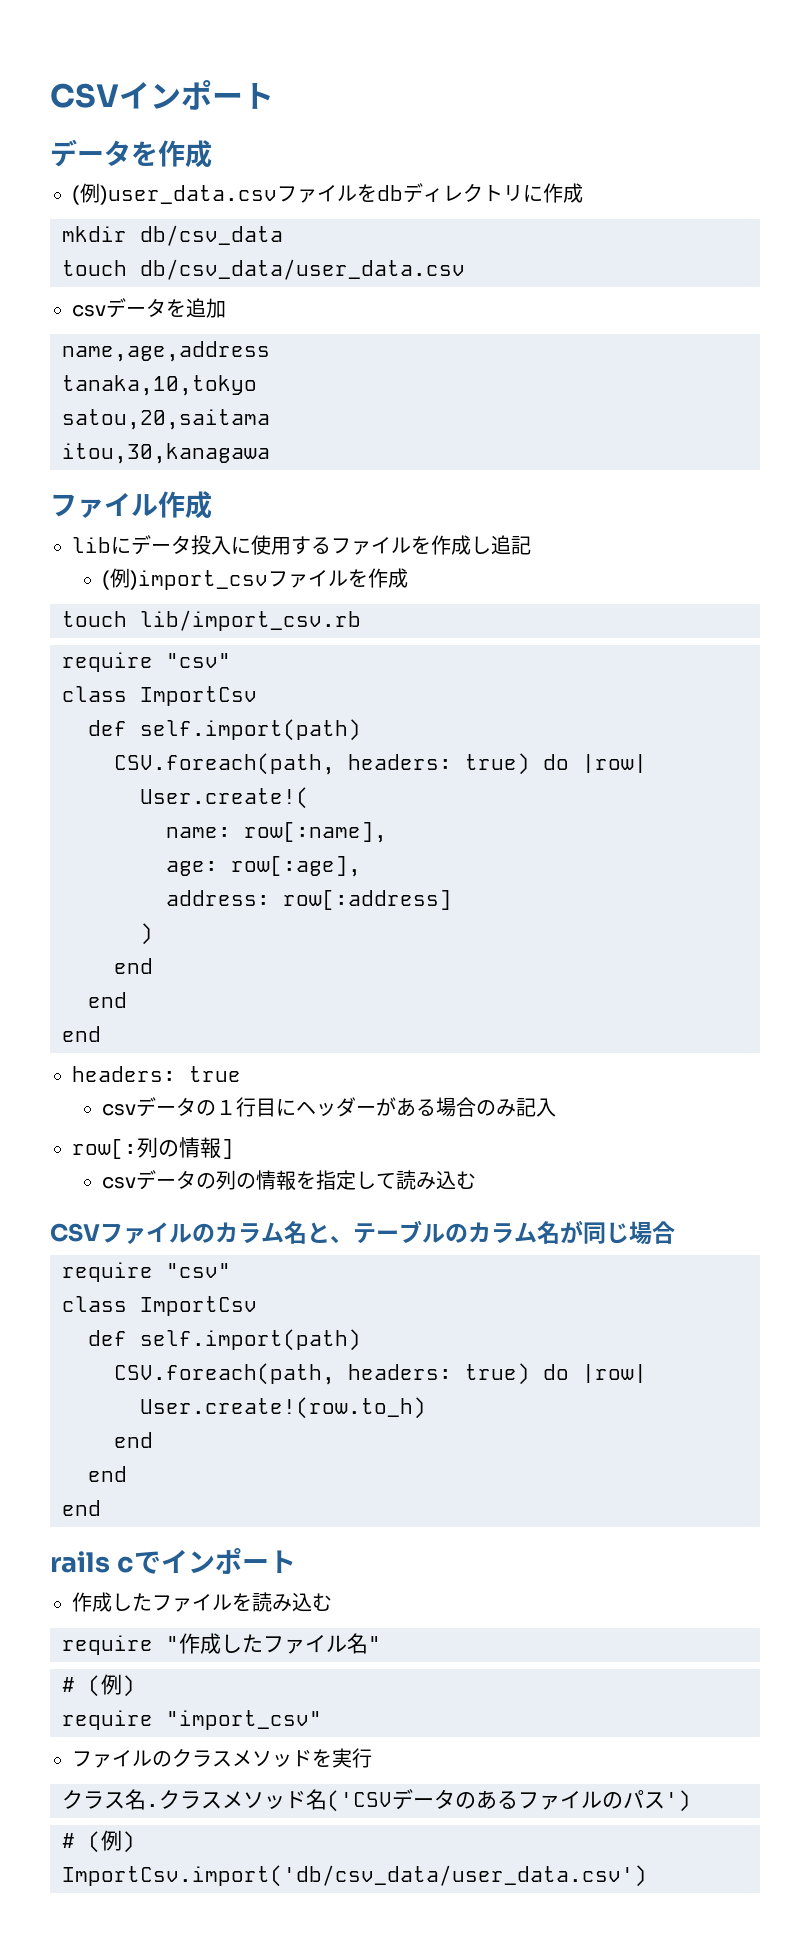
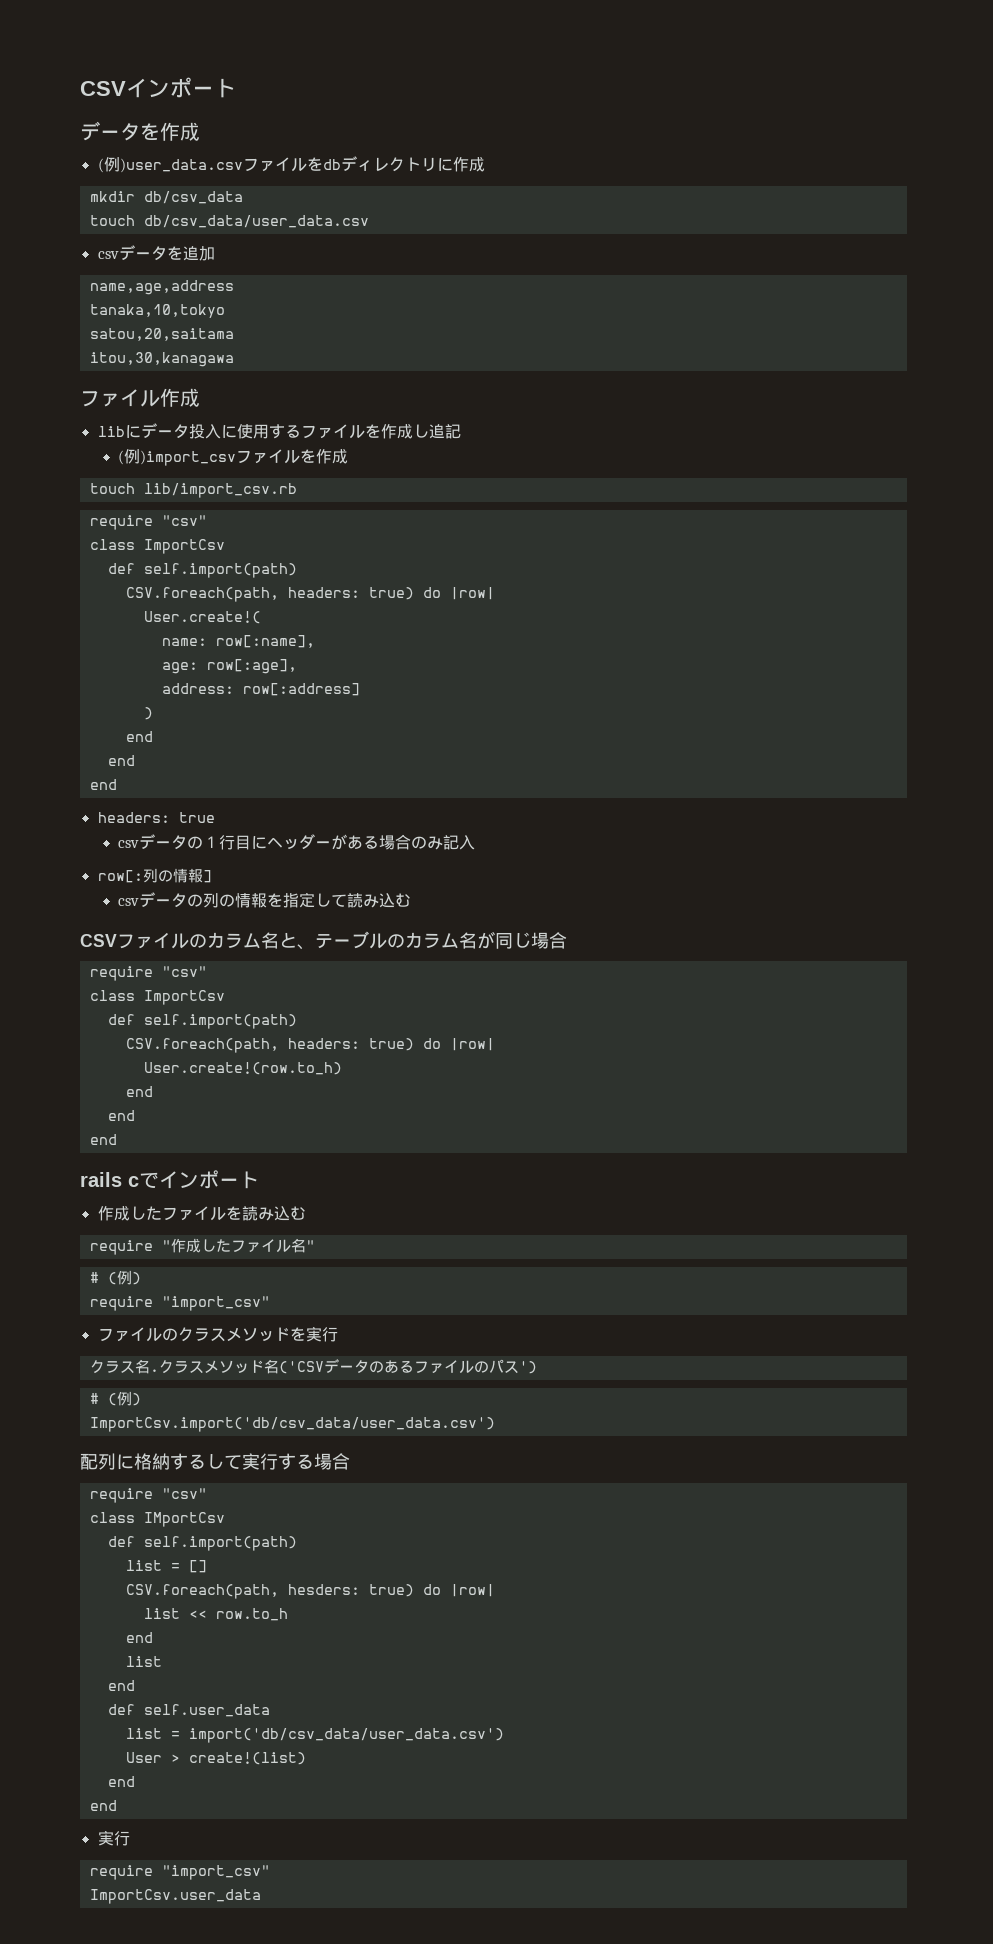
+ 配列に格納するして実行する場合
+ require "csv"
+ class IMportCsv
+ def self.import(path)
+ list = []
+ CSV.foreach(path, hesders: true) do |row|
+ list << row.to_h
+ end
+ list
+ end
+ def self.user_data
+ list = import('db/csv_data/user_data.csv')
+ User > create!(list)
+ end
+ end
+ 実行
+ require "import_csv"
+ ImportCsv.user_data

